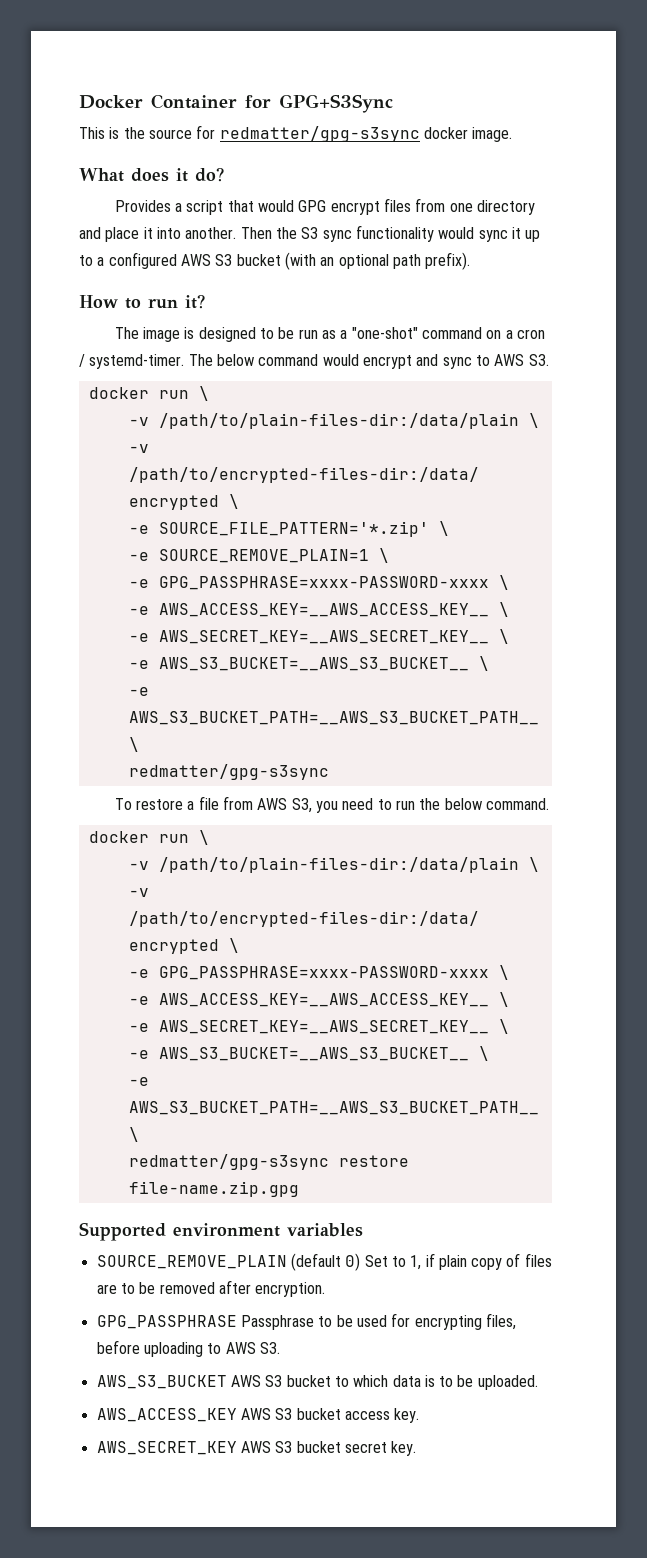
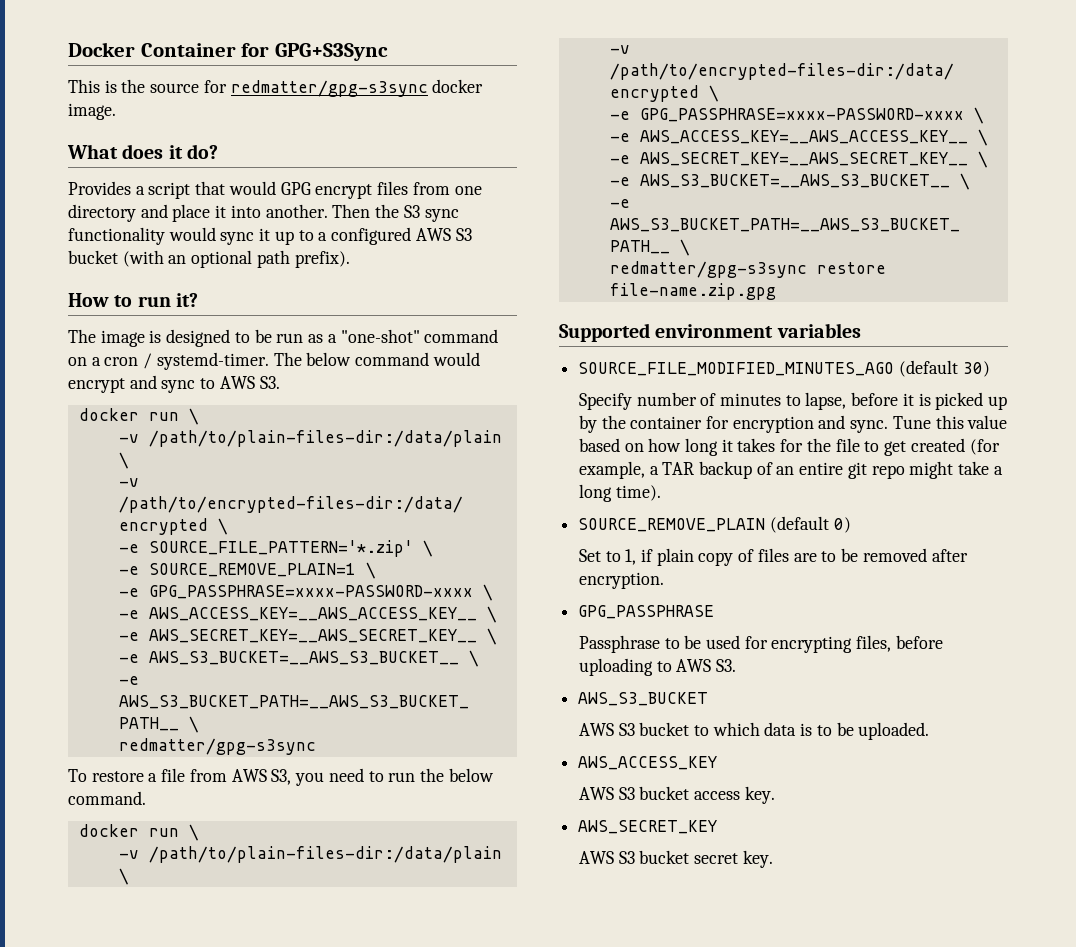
+ SOURCE_FILE_MODIFIED_MINUTES_AGO (default 30)
+ Specify number of minutes to lapse, before it is picked up by the container for encryption and sync. Tune this value based on how long it takes for the file to get created (for example, a TAR backup of an entire git repo might take a long time).
- SOURCE_REMOVE_PLAIN (default 0) Set to 1, if plain copy of files are to be removed after encryption.
+ SOURCE_REMOVE_PLAIN (default 0)
+ Set to 1, if plain copy of files are to be removed after encryption.
- GPG_PASSPHRASE Passphrase to be used for encrypting files, before uploading to AWS S3.
+ GPG_PASSPHRASE
+ Passphrase to be used for encrypting files, before uploading to AWS S3.
- AWS_S3_BUCKET AWS S3 bucket to which data is to be uploaded.
+ AWS_S3_BUCKET
+ AWS S3 bucket to which data is to be uploaded.
- AWS_ACCESS_KEY AWS S3 bucket access key.
+ AWS_ACCESS_KEY
+ AWS S3 bucket access key.
- AWS_SECRET_KEY AWS S3 bucket secret key.
+ AWS_SECRET_KEY
+ AWS S3 bucket secret key.

